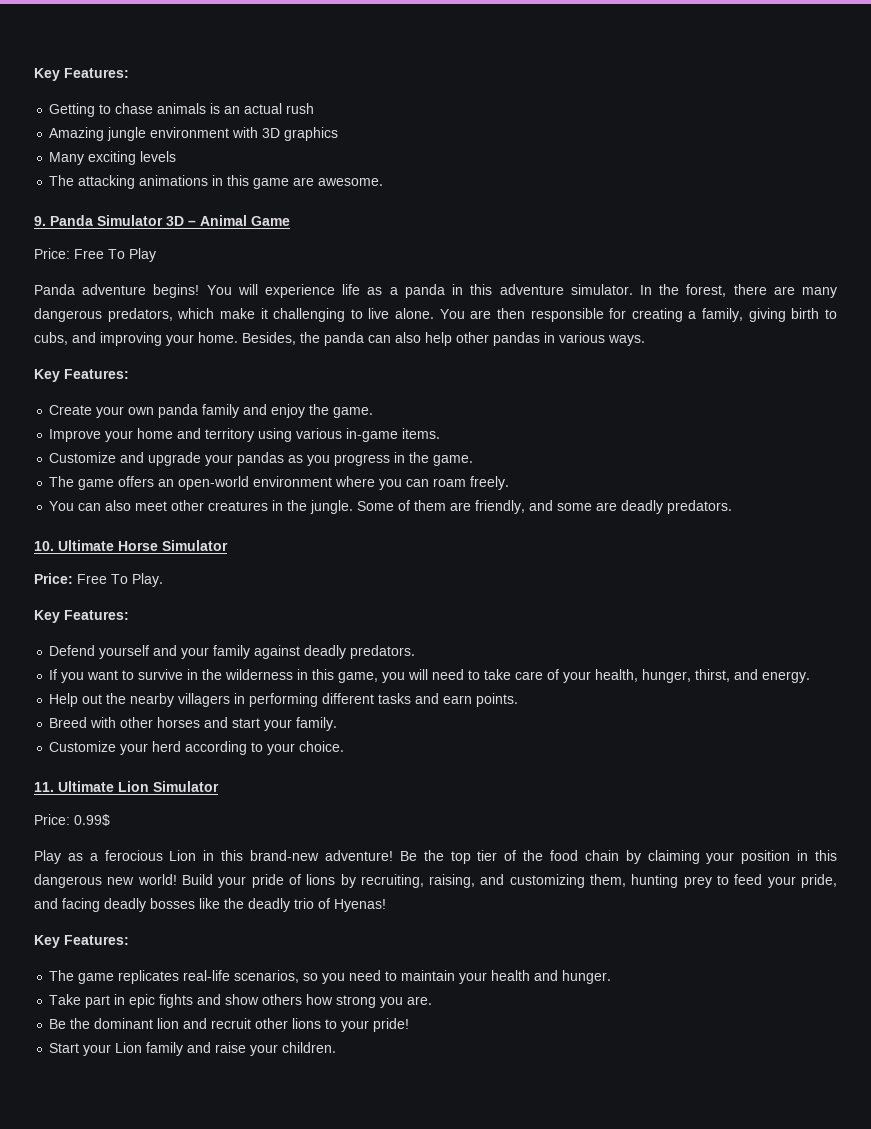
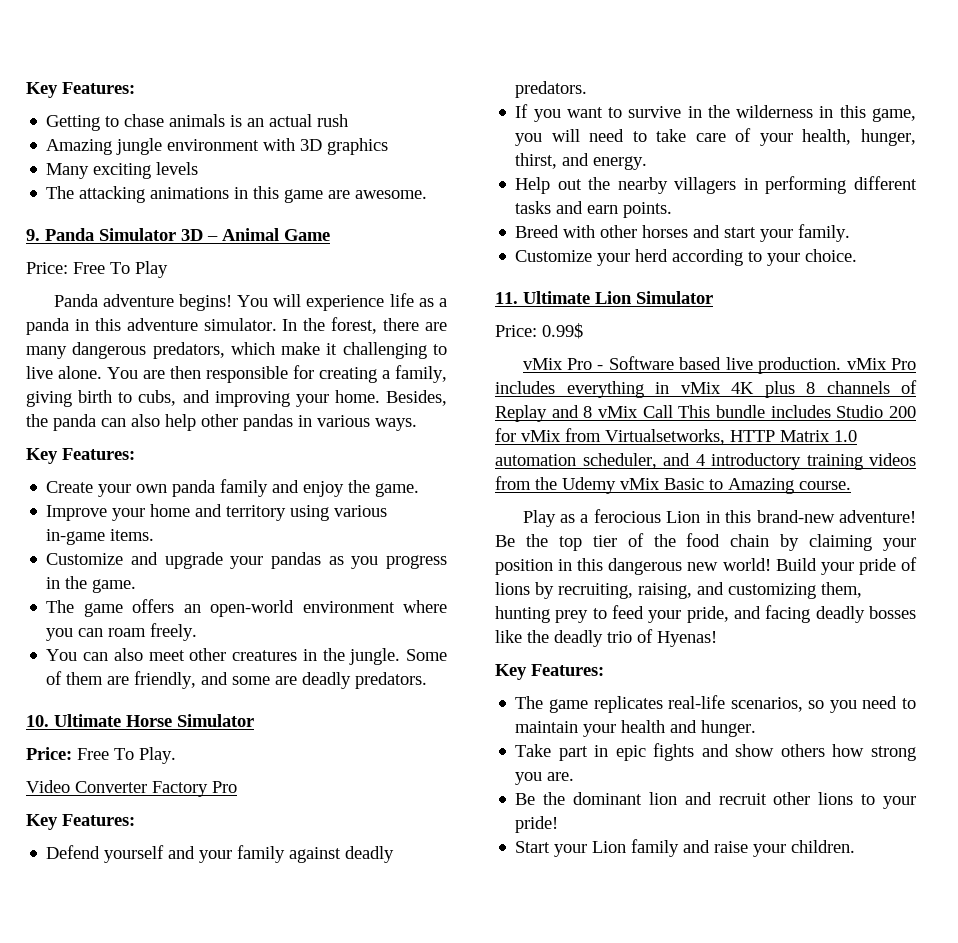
+ Video Converter Factory Pro
+ vMix Pro - Software based live production. vMix Pro includes everything in vMix 4K plus 8 channels of Replay and 8 vMix Call This bundle includes Studio 200 for vMix from Virtualsetworks, HTTP Matrix 1.0 automation scheduler, and 4 introductory training videos from the Udemy vMix Basic to Amazing course.

